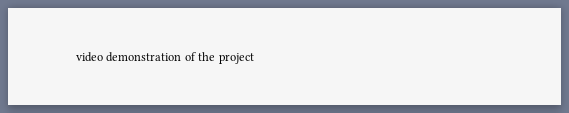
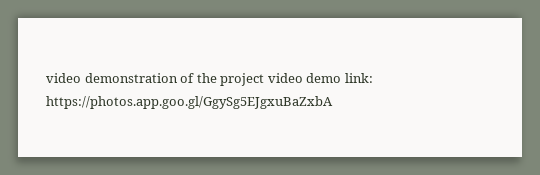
- video demonstration of the project
+ video demonstration of the project video demo link: https://photos.app.goo.gl/GgySg5EJgxuBaZxbA

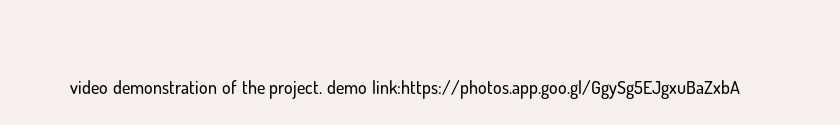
- video demonstration of the project video demo link: https://photos.app.goo.gl/GgySg5EJgxuBaZxbA
+ video demonstration of the project. demo link:https://photos.app.goo.gl/GgySg5EJgxuBaZxbA

